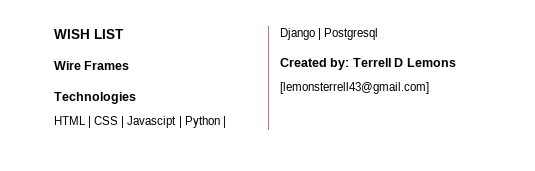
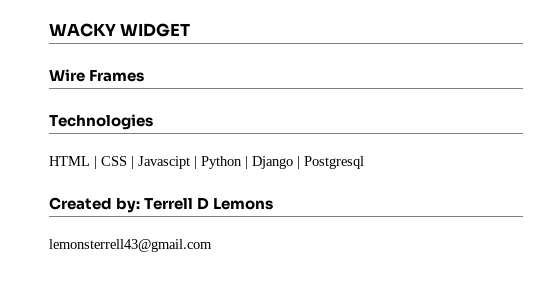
- WISH LIST
+ WACKY WIDGET
- [lemonsterrell43@gmail.com]
+ lemonsterrell43@gmail.com

